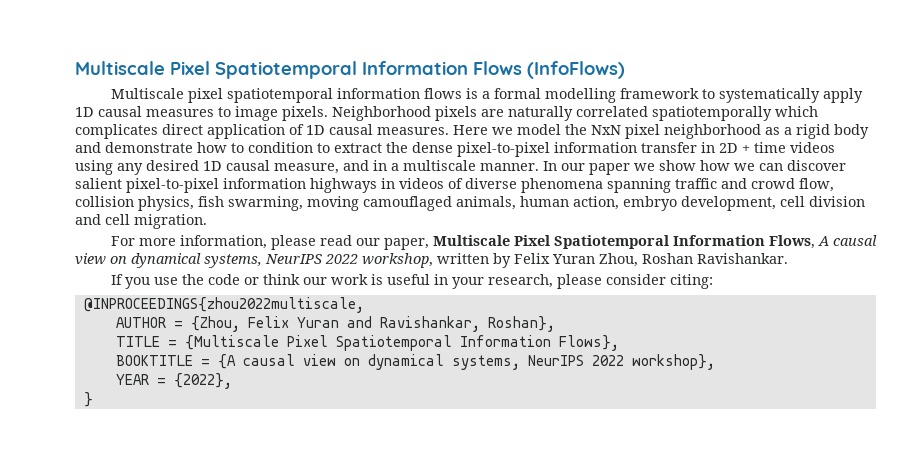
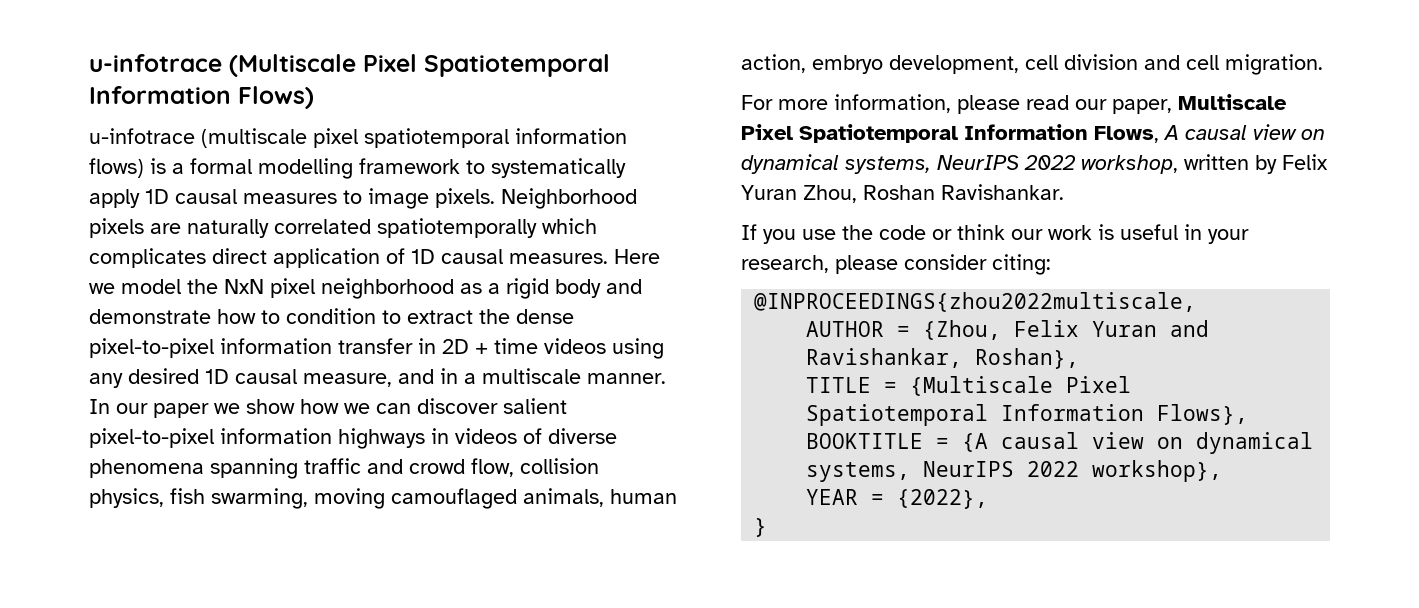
- Multiscale Pixel Spatiotemporal Information Flows (InfoFlows)
- Multiscale pixel spatiotemporal information flows is a formal modelling framework to systematically apply 1D causal measures to image pixels.
+ u-infotrace (Multiscale Pixel Spatiotemporal Information Flows)
+ u-infotrace (multiscale pixel spatiotemporal information flows) is a formal modelling framework to systematically apply 1D causal measures to image pixels.

